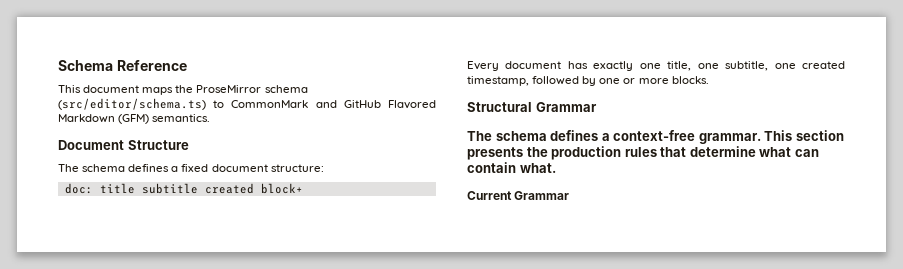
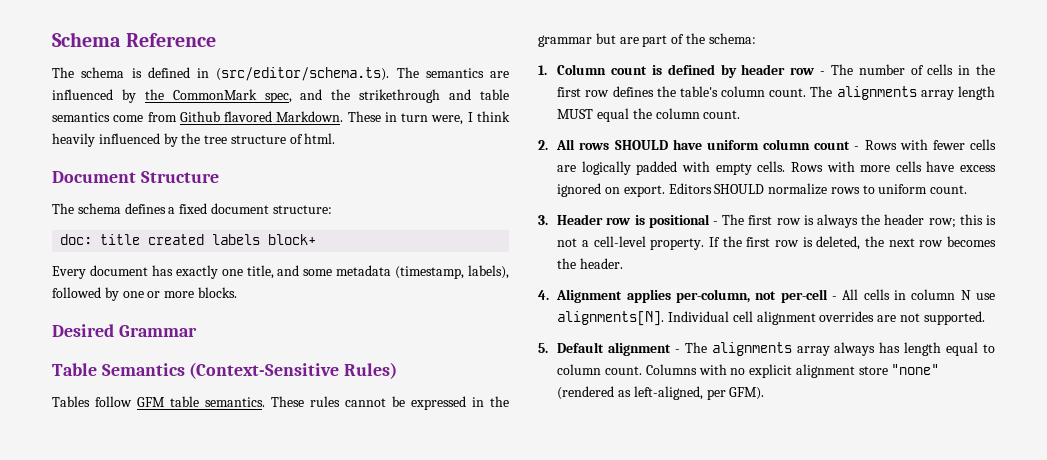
- This document maps the ProseMirror schema (src/editor/schema.ts) to CommonMark and GitHub Flavored Markdown (GFM) semantics.
+ The schema is defined in (src/editor/schema.ts). The semantics are influenced by the CommonMark spec, and the strikethrough and table semantics come from Github flavored Markdown. These in turn were, I think heavily influenced by the tree structure of html.
- doc: title subtitle created block+
+ doc: title created labels block+
- Every document has exactly one title, one subtitle, one created timestamp, followed by one or more blocks.
+ Every document has exactly one title, and some metadata (timestamp, labels), followed by one or more blocks.
- Structural Grammar
+ Desired Grammar
- The schema defines a context-free grammar. This section presents the production rules that determine what can contain what.
- Current Grammar
+ Table Semantics (Context-Sensitive Rules)
+ Tables follow GFM table semantics. These rules cannot be expressed in the grammar but are part of the schema:
+ 1. Column count is defined by header row - The number of cells in the first row defines the table's column count. The alignments array length MUST equal the column count.
+ 2. All rows SHOULD have uniform column count - Rows with fewer cells are logically padded with empty cells. Rows with more cells have excess ignored on export. Editors SHOULD normalize rows to uniform count.
+ 3. Header row is positional - The first row is always the header row; this is not a cell-level property. If the first row is deleted, the next row becomes the header.
+ 4. Alignment applies per-column, not per-cell - All cells in column N use alignments[N]. Individual cell alignment overrides are not supported.
+ 5. Default alignment - The alignments array always has length equal to column count. Columns with no explicit alignment store "none" (rendered as left-aligned, per GFM).

